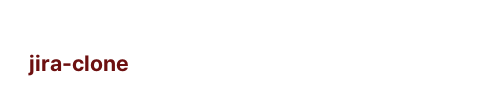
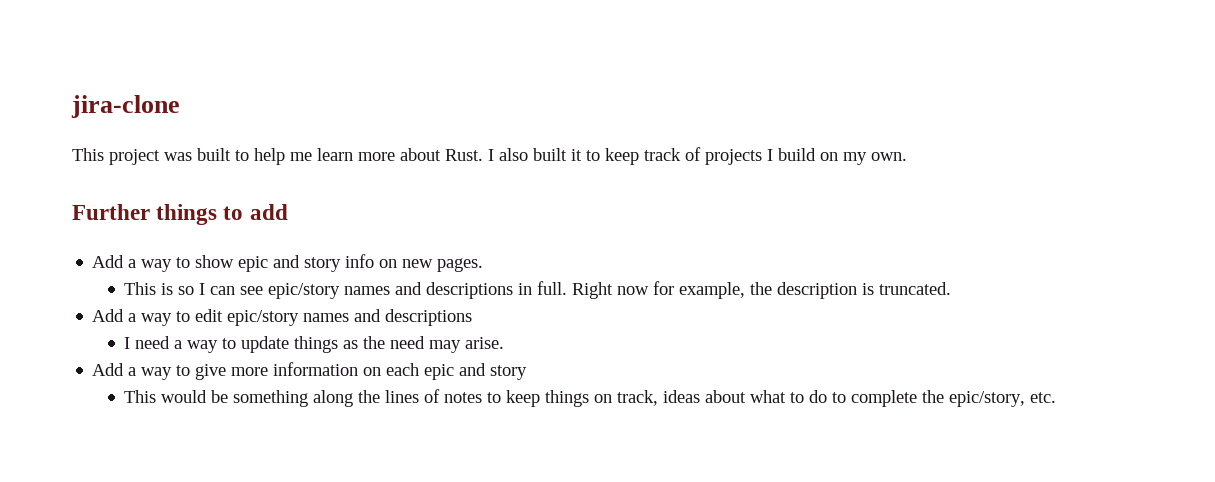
+ This project was built to help me learn more about Rust. I also built it to keep track of projects I build on my own.
+ Further things to add
+ Add a way to show epic and story info on new pages.
+ This is so I can see epic/story names and descriptions in full. Right now for example, the description is truncated.
+ Add a way to edit epic/story names and descriptions
+ I need a way to update things as the need may arise.
+ Add a way to give more information on each epic and story
+ This would be something along the lines of notes to keep things on track, ideas about what to do to complete the epic/story, etc.

